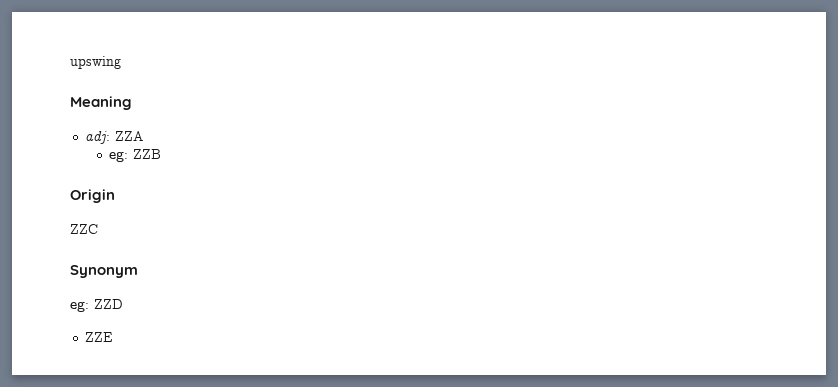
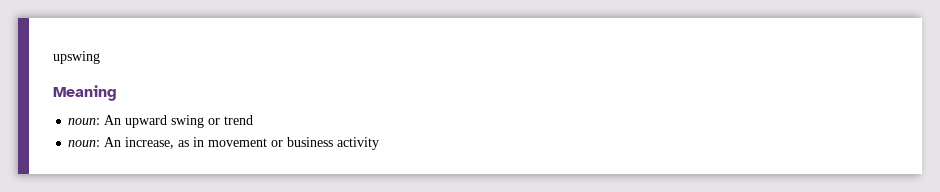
- adj: ZZA
- eg: ZZB
- Origin
- ZZC
- Synonym
- eg: ZZD
- ZZE
+ noun: An upward swing or trend
+ noun: An increase, as in movement or business activity

